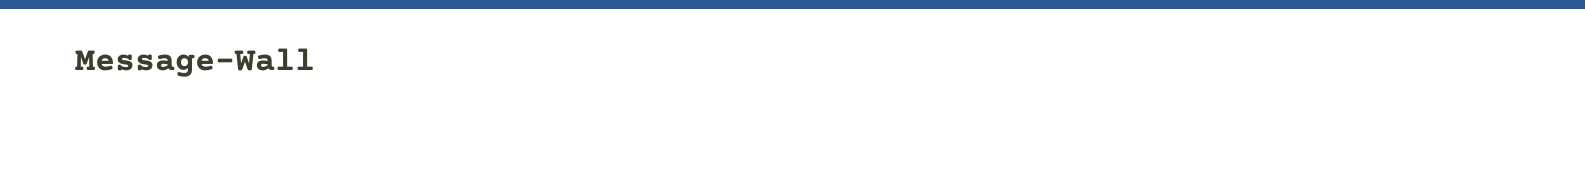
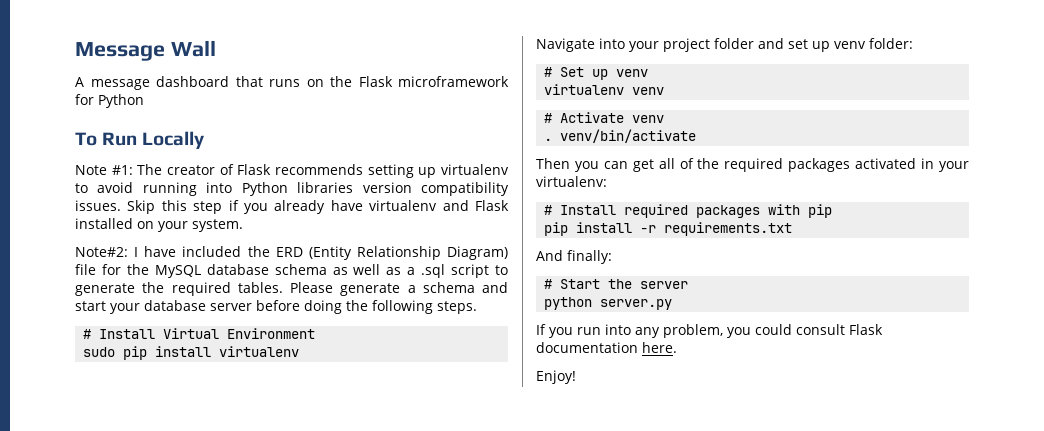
- Message-Wall
+ Message Wall
+ A message dashboard that runs on the Flask microframework for Python
+ To Run Locally
+ Note #1: The creator of Flask recommends setting up virtualenv to avoid running into Python libraries version compatibility issues. Skip this step if you already have virtualenv and Flask installed on your system.
+ Note#2: I have included the ERD (Entity Relationship Diagram) file for the MySQL database schema as well as a .sql script to generate the required tables. Please generate a schema and start your database server before doing the following steps.
+ # Install Virtual Environment
+ sudo pip install virtualenv
+ Navigate into your project folder and set up venv folder:
+ # Set up venv
+ virtualenv venv
+ # Activate venv
+ . venv/bin/activate
+ Then you can get all of the required packages activated in your virtualenv:
+ # Install required packages with pip
+ pip install -r requirements.txt
+ And finally:
+ # Start the server
+ python server.py
+ If you run into any problem, you could consult Flask documentation here.
+ Enjoy!

